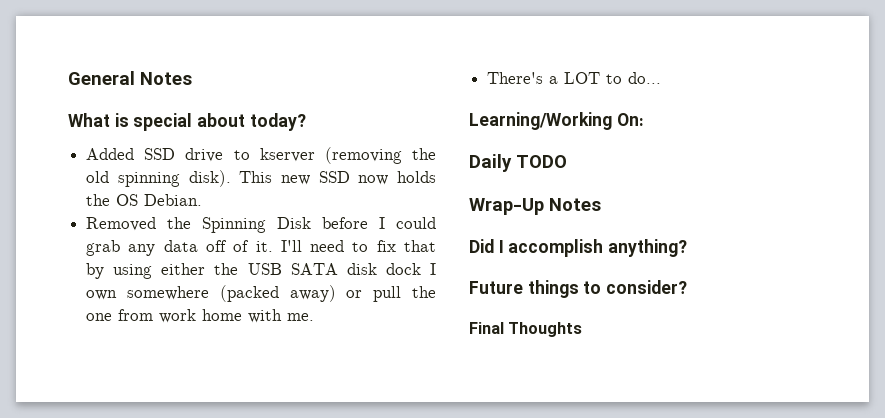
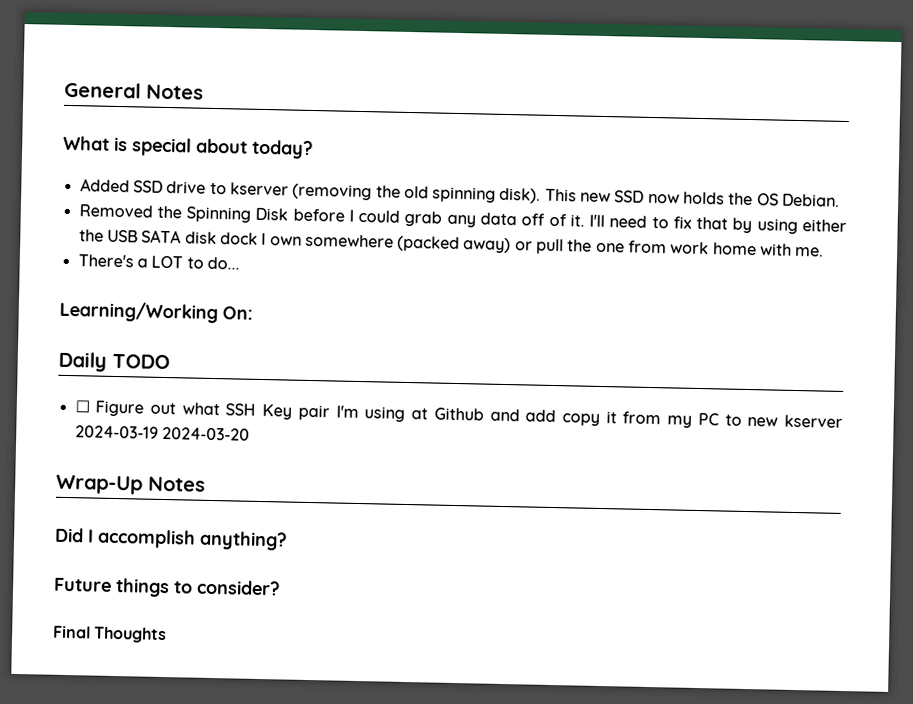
+ ☐ Figure out what SSH Key pair I'm using at Github and add copy it from my PC to new kserver 2024-03-19 2024-03-20

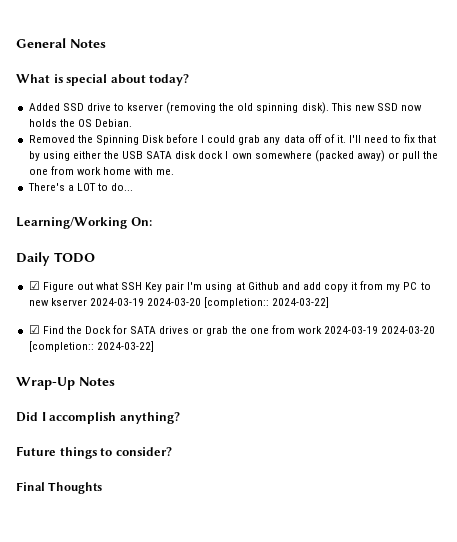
- ☐ Figure out what SSH Key pair I'm using at Github and add copy it from my PC to new kserver 2024-03-19 2024-03-20
+ ☑ Figure out what SSH Key pair I'm using at Github and add copy it from my PC to new kserver 2024-03-19 2024-03-20 [completion:: 2024-03-22]
+ ☑ Find the Dock for SATA drives or grab the one from work 2024-03-19 2024-03-20 [completion:: 2024-03-22]

